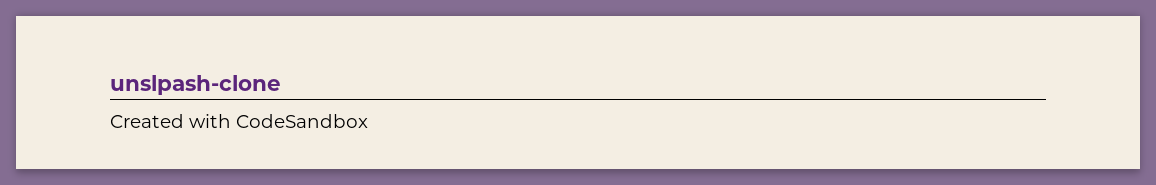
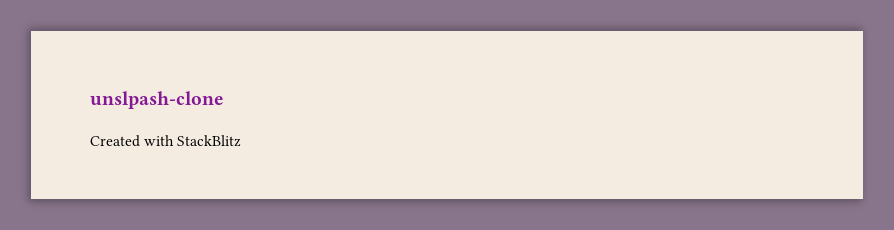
- Created with CodeSandbox
+ Created with StackBlitz

